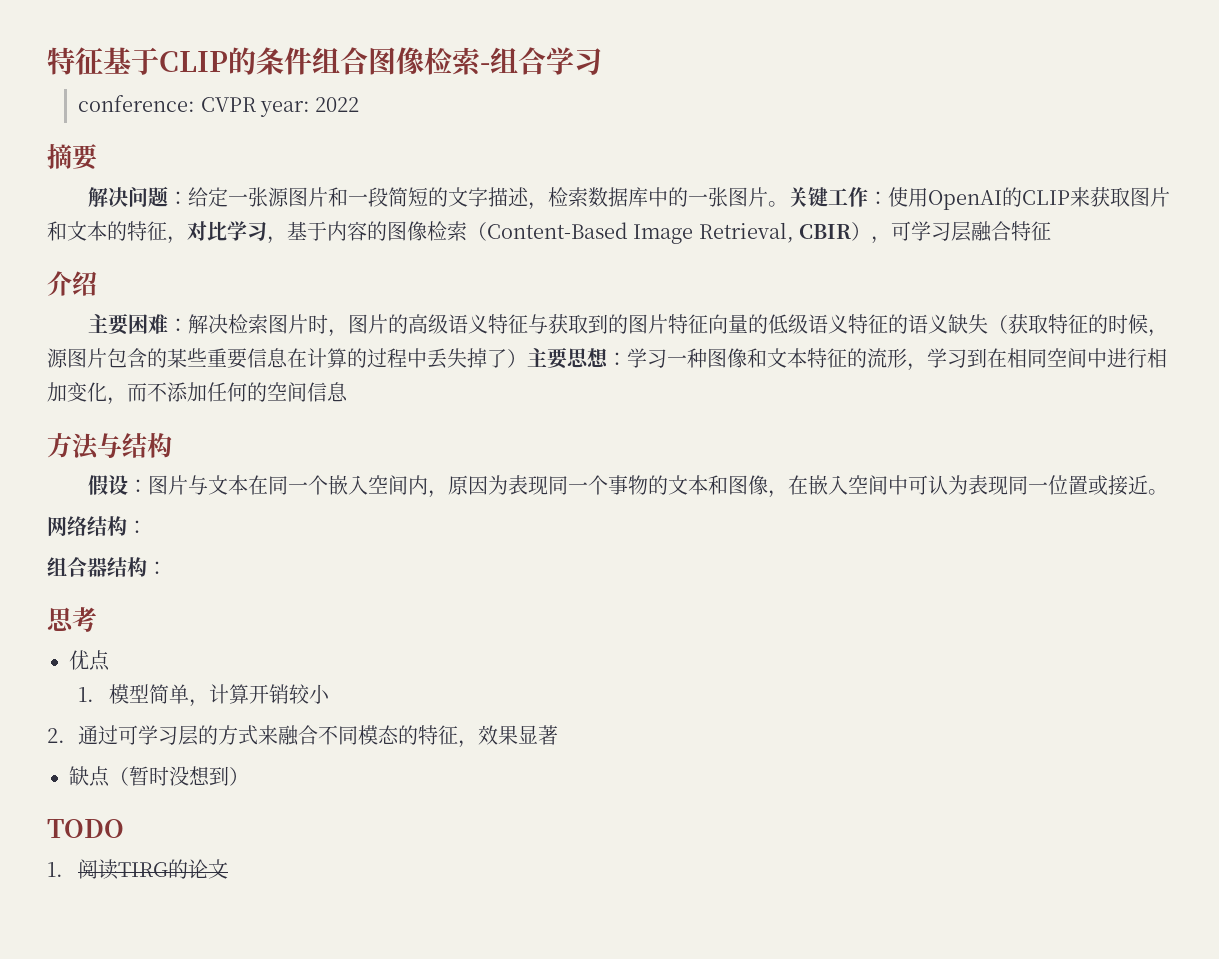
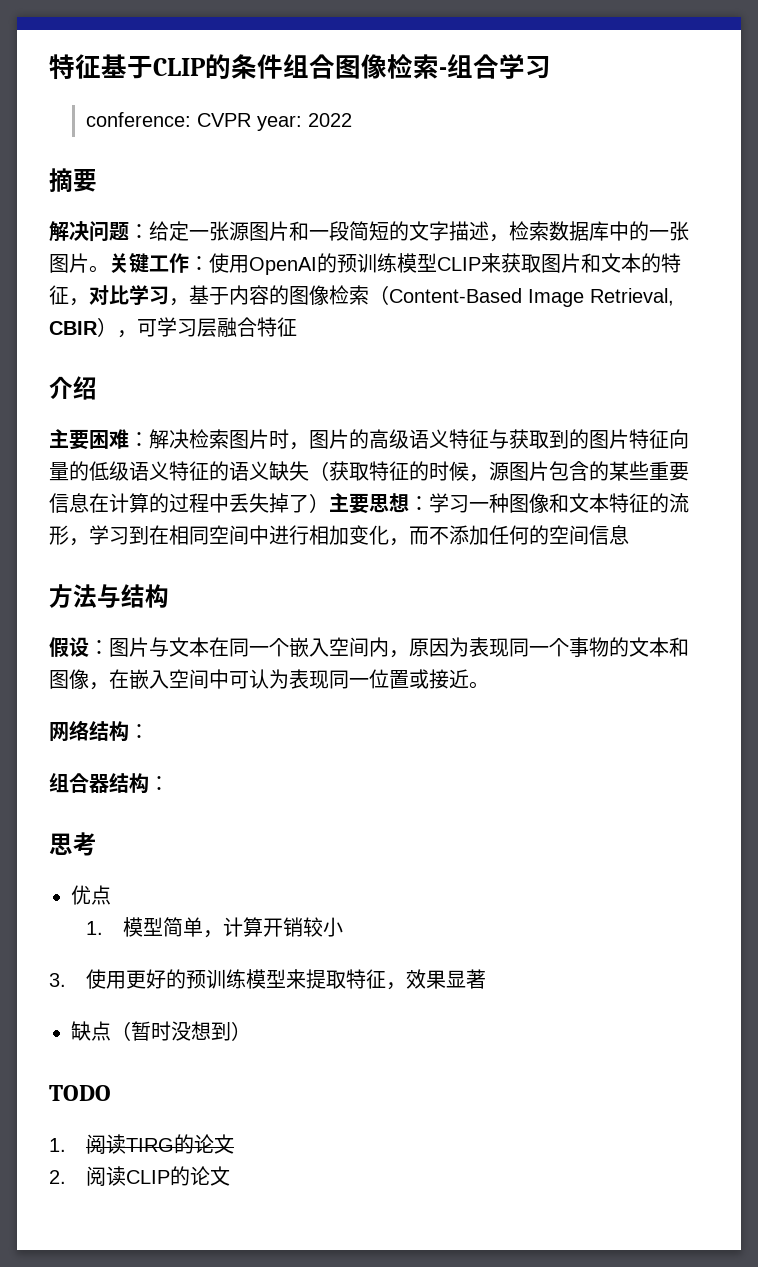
- 关键工作：使用OpenAI的CLIP来获取图片和文本的特征，对比学习，基于内容的图像检索（Content-Based Image Retrieval, CBIR），可学习层融合特征
+ 关键工作：使用OpenAI的预训练模型CLIP来获取图片和文本的特征，对比学习，基于内容的图像检索（Content-Based Image Retrieval, CBIR），可学习层融合特征
- 2.通过可学习层的方式来融合不同模态的特征，效果显著
+ 3.使用更好的预训练模型来提取特征，效果显著
+ 2.阅读CLIP的论文

